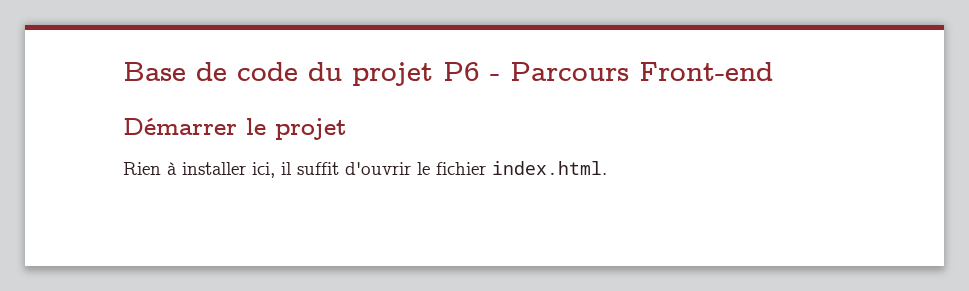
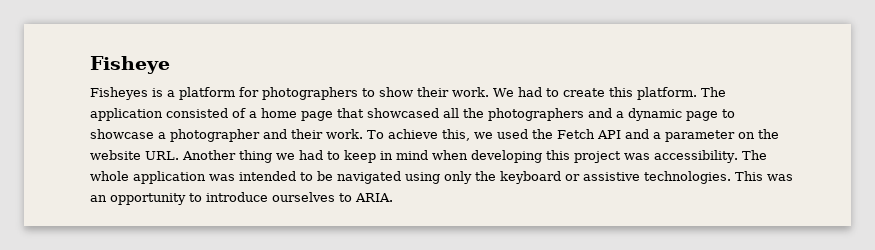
- Base de code du projet P6 - Parcours Front-end
- Démarrer le projet
- Rien à installer ici, il suffit d'ouvrir le fichier index.html.
+ Fisheye
+ Fisheyes is a platform for photographers to show their work. We had to create this platform. The application consisted of a home page that showcased all the photographers and a dynamic page to showcase a photographer and their work. To achieve this, we used the Fetch API and a parameter on the website URL. Another thing we had to keep in mind when developing this project was accessibility. The whole application was intended to be navigated using only the keyboard or assistive technologies. This was an opportunity to introduce ourselves to ARIA.

